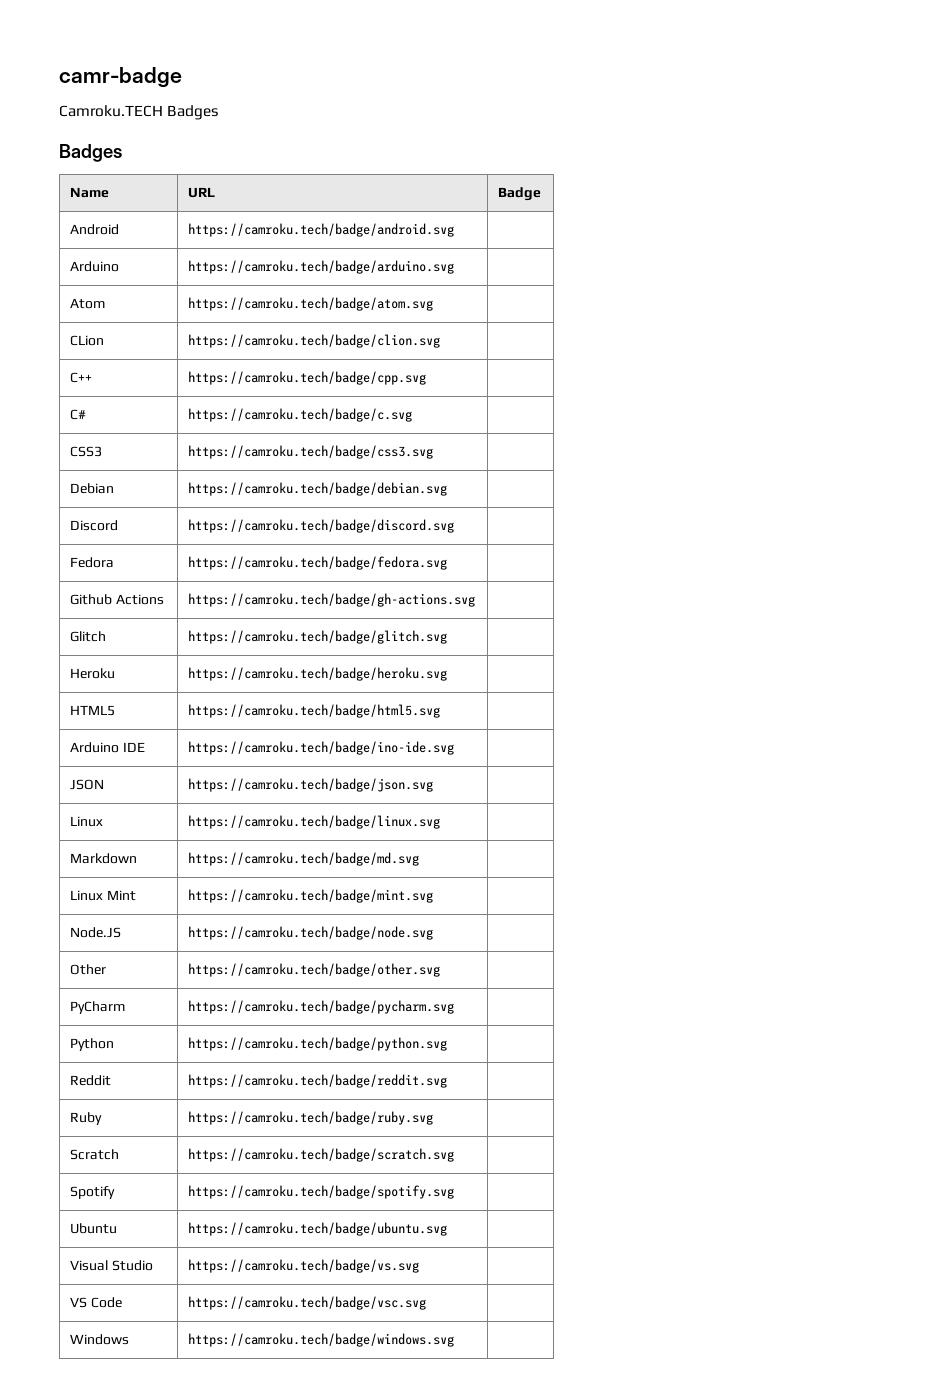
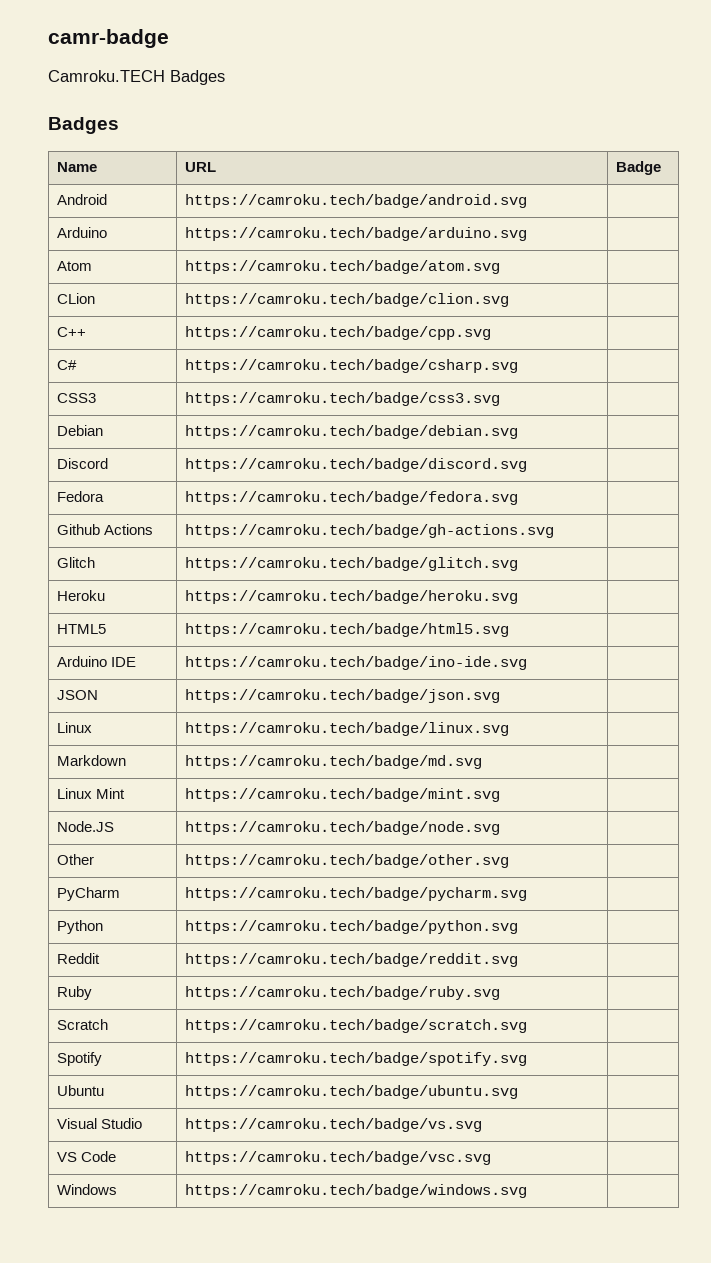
- C# | https://camroku.tech/badge/c.svg |
+ C# | https://camroku.tech/badge/csharp.svg |

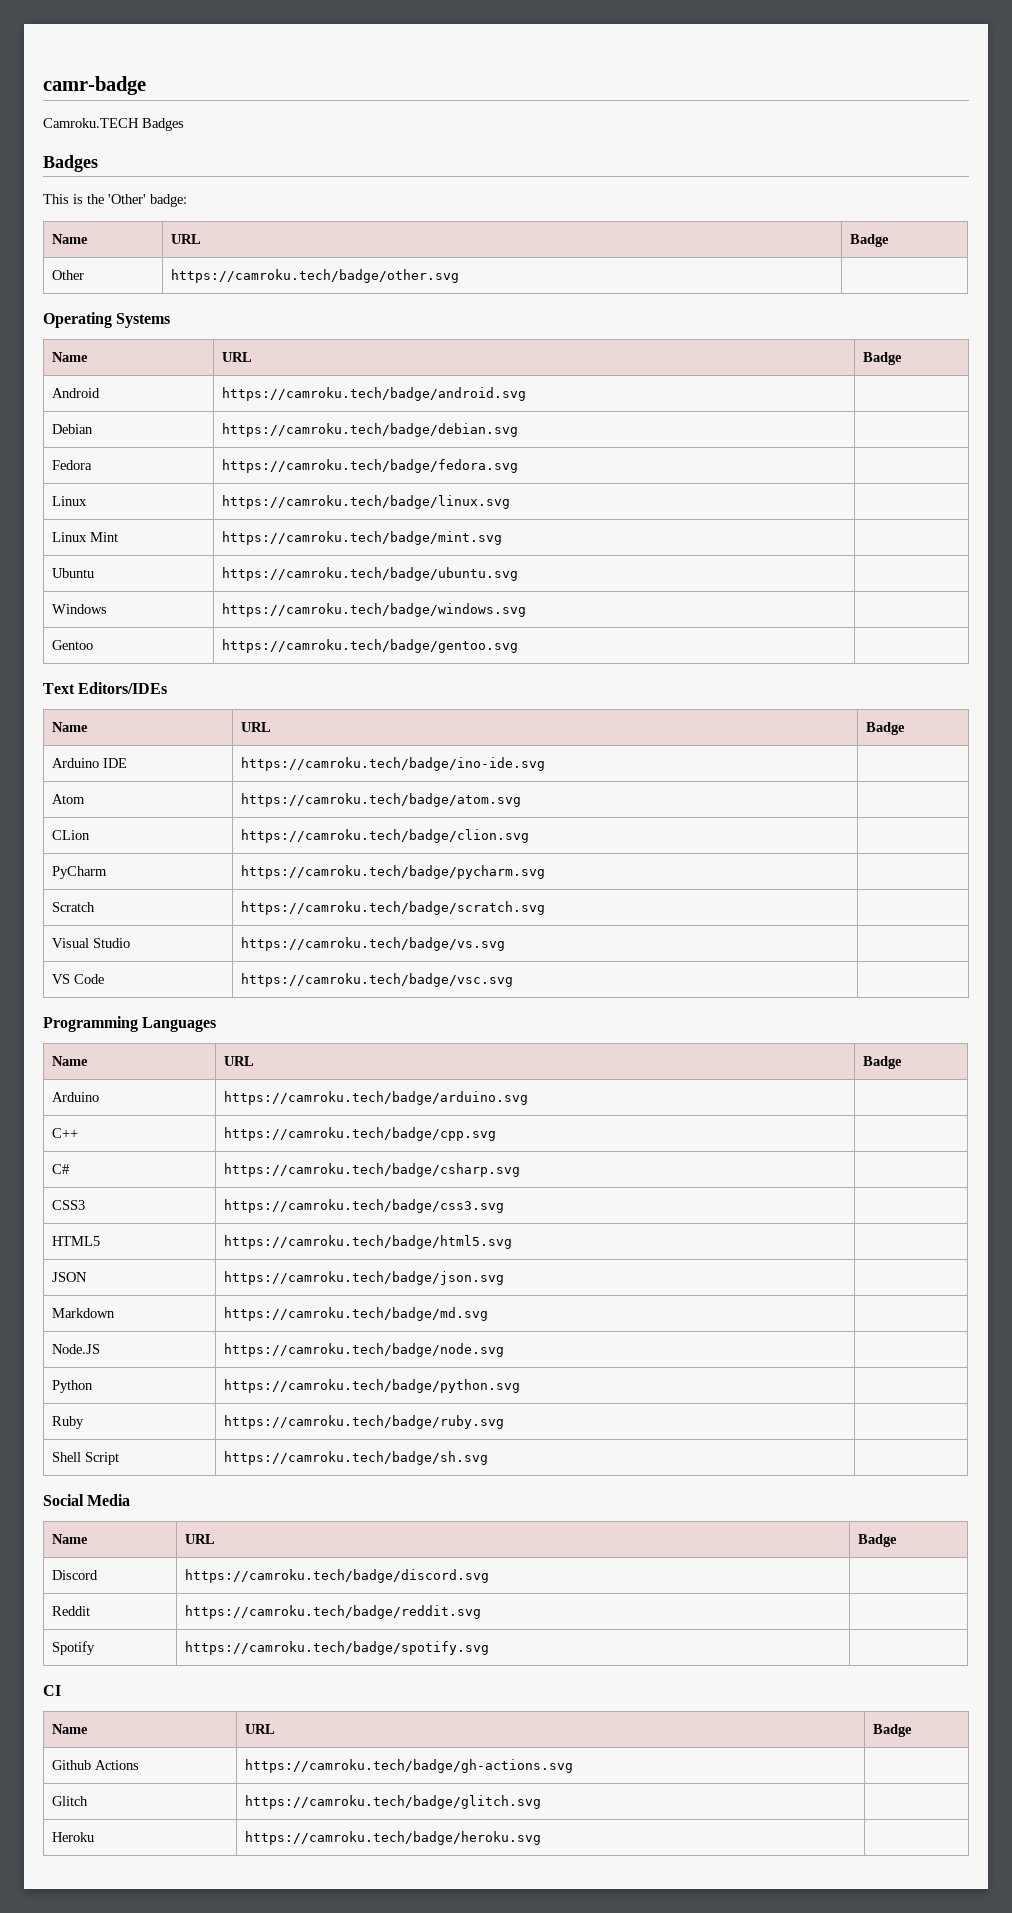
+ This is the 'Other' badge:
+ Name | URL | Badge
+ Other | https://camroku.tech/badge/other.svg |
+ Operating Systems
- Arduino | https://camroku.tech/badge/arduino.svg |
+ Debian | https://camroku.tech/badge/debian.svg |
+ Fedora | https://camroku.tech/badge/fedora.svg |
+ Linux | https://camroku.tech/badge/linux.svg |
+ Linux Mint | https://camroku.tech/badge/mint.svg |
+ Ubuntu | https://camroku.tech/badge/ubuntu.svg |
+ Windows | https://camroku.tech/badge/windows.svg |
+ Gentoo | https://camroku.tech/badge/gentoo.svg |
+ Text Editors/IDEs
+ Name | URL | Badge
+ Arduino IDE | https://camroku.tech/badge/ino-ide.svg |
+ PyCharm | https://camroku.tech/badge/pycharm.svg |
+ Scratch | https://camroku.tech/badge/scratch.svg |
+ Visual Studio | https://camroku.tech/badge/vs.svg |
+ VS Code | https://camroku.tech/badge/vsc.svg |
+ Programming Languages
+ Name | URL | Badge
+ Arduino | https://camroku.tech/badge/arduino.svg |
- Debian | https://camroku.tech/badge/debian.svg |
+ HTML5 | https://camroku.tech/badge/html5.svg |
+ JSON | https://camroku.tech/badge/json.svg |
+ Markdown | https://camroku.tech/badge/md.svg |
+ Node.JS | https://camroku.tech/badge/node.svg |
+ Python | https://camroku.tech/badge/python.svg |
+ Ruby | https://camroku.tech/badge/ruby.svg |
+ Shell Script | https://camroku.tech/badge/sh.svg |
+ Social Media
+ Name | URL | Badge
  Discord | https://camroku.tech/badge/discord.svg |
- Fedora | https://camroku.tech/badge/fedora.svg |
+ Reddit | https://camroku.tech/badge/reddit.svg |
+ Spotify | https://camroku.tech/badge/spotify.svg |
+ CI
+ Name | URL | Badge
- HTML5 | https://camroku.tech/badge/html5.svg |
- Arduino IDE | https://camroku.tech/badge/ino-ide.svg |
- JSON | https://camroku.tech/badge/json.svg |
- Linux | https://camroku.tech/badge/linux.svg |
- Markdown | https://camroku.tech/badge/md.svg |
- Linux Mint | https://camroku.tech/badge/mint.svg |
- Node.JS | https://camroku.tech/badge/node.svg |
- Other | https://camroku.tech/badge/other.svg |
- PyCharm | https://camroku.tech/badge/pycharm.svg |
- Python | https://camroku.tech/badge/python.svg |
- Reddit | https://camroku.tech/badge/reddit.svg |
- Ruby | https://camroku.tech/badge/ruby.svg |
- Scratch | https://camroku.tech/badge/scratch.svg |
- Spotify | https://camroku.tech/badge/spotify.svg |
- Ubuntu | https://camroku.tech/badge/ubuntu.svg |
- Visual Studio | https://camroku.tech/badge/vs.svg |
- VS Code | https://camroku.tech/badge/vsc.svg |
- Windows | https://camroku.tech/badge/windows.svg |

